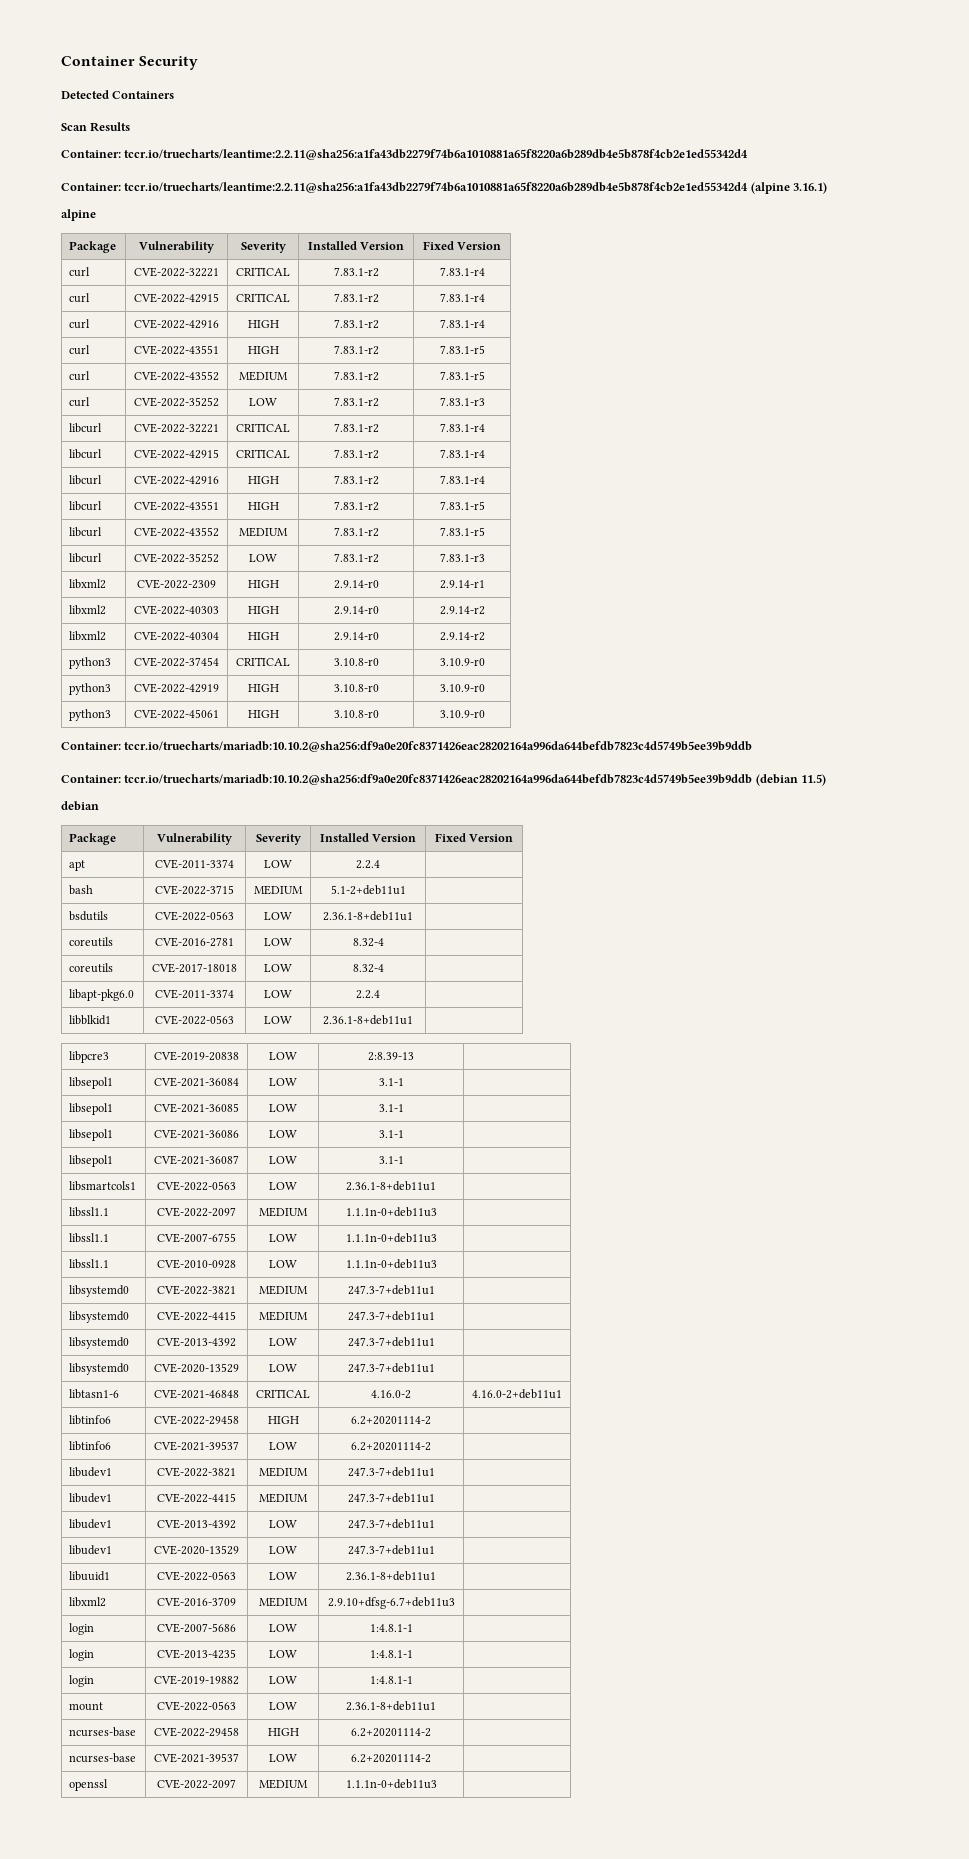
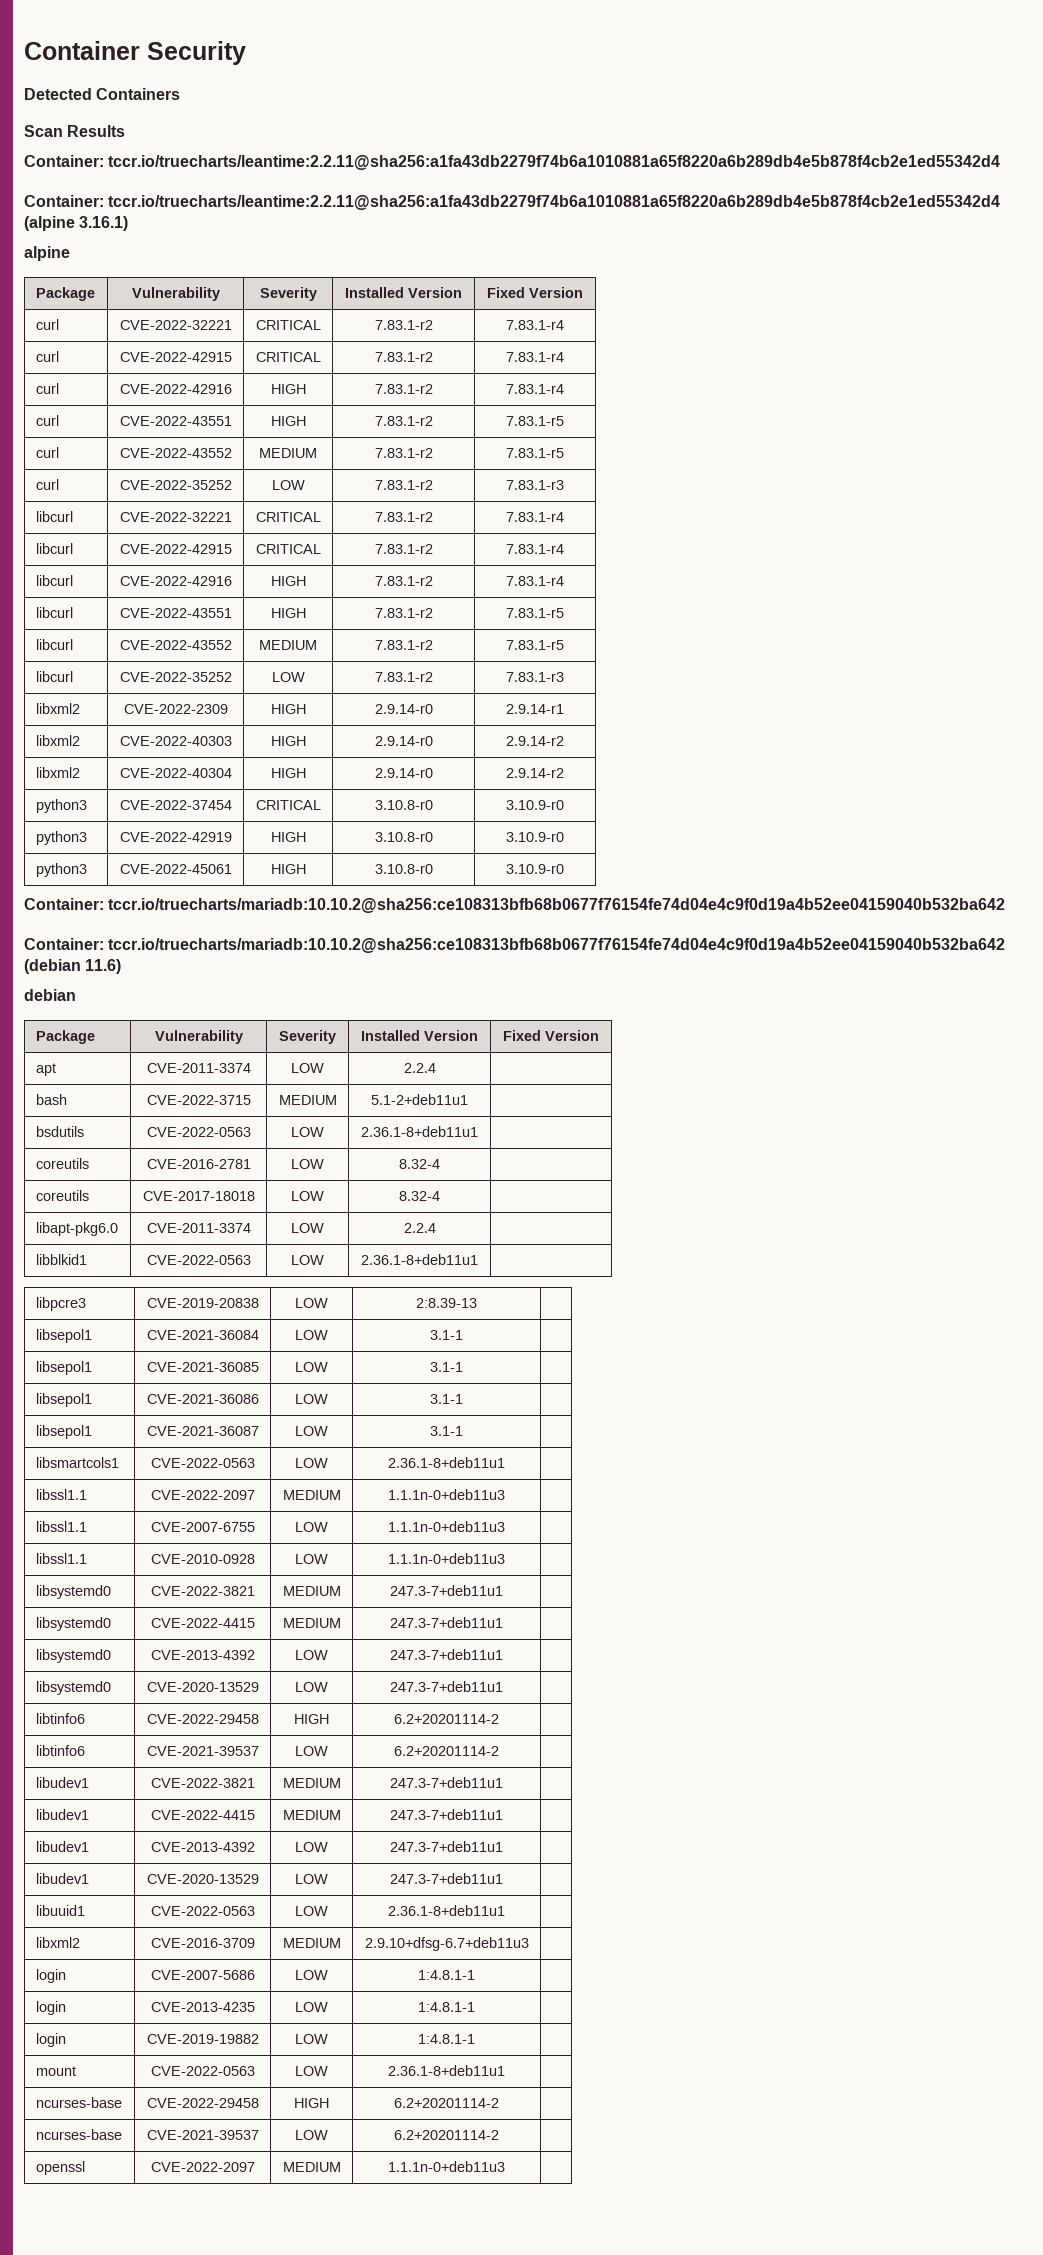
  python3 | CVE-2022-45061 | HIGH | 3.10.8-r0 | 3.10.9-r0
- Container: tccr.io/truecharts/mariadb:10.10.2@sha256:df9a0e20fc8371426eac28202164a996da644befdb7823c4d5749b5ee39b9ddb
- Container: tccr.io/truecharts/mariadb:10.10.2@sha256:df9a0e20fc8371426eac28202164a996da644befdb7823c4d5749b5ee39b9ddb (debian 11.5)
+ Container: tccr.io/truecharts/mariadb:10.10.2@sha256:ce108313bfb68b0677f76154fe74d04e4c9f0d19a4b52ee04159040b532ba642
+ Container: tccr.io/truecharts/mariadb:10.10.2@sha256:ce108313bfb68b0677f76154fe74d04e4c9f0d19a4b52ee04159040b532ba642 (debian 11.6)
- libtasn1-6 | CVE-2021-46848 | CRITICAL | 4.16.0-2 | 4.16.0-2+deb11u1

